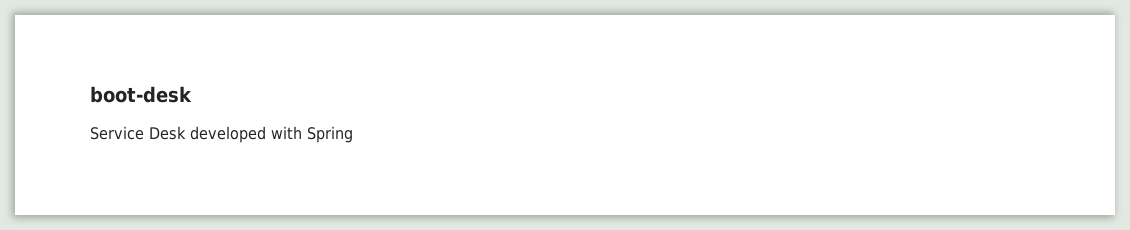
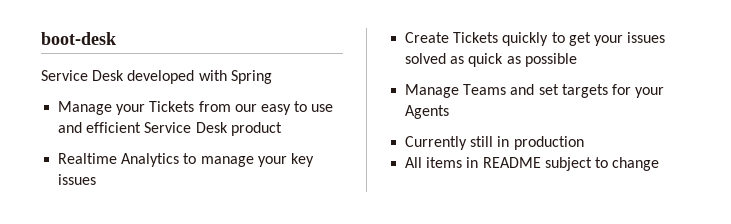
+ Manage your Tickets from our easy to use and efficient Service Desk product
+ Realtime Analytics to manage your key issues
+ Create Tickets quickly to get your issues solved as quick as possible
+ Manage Teams and set targets for your Agents
+ Currently still in production
+ All items in README subject to change

